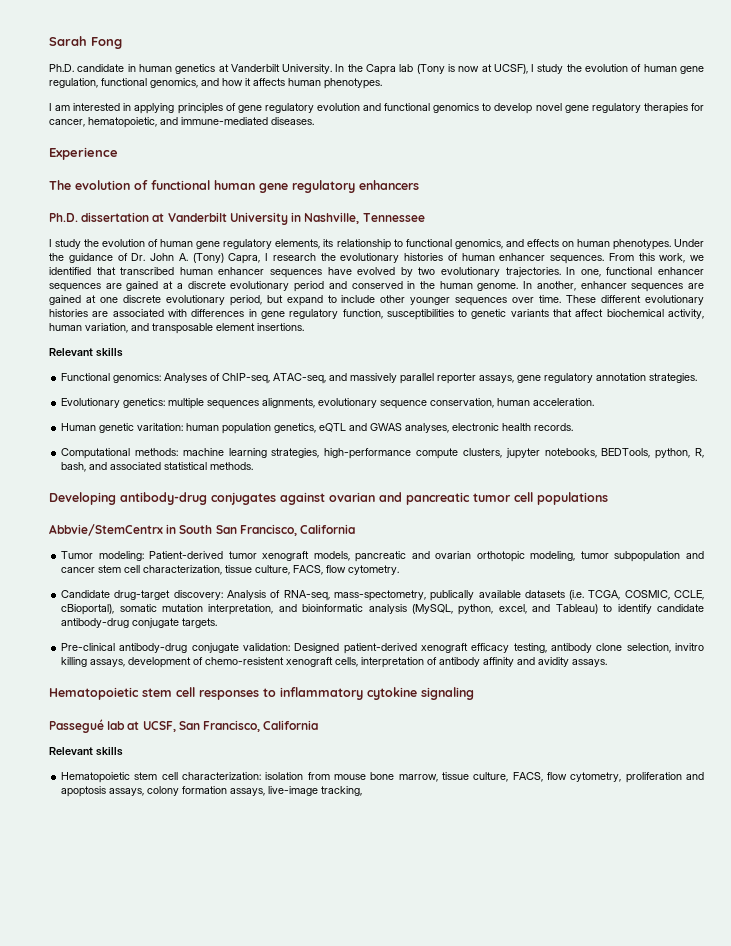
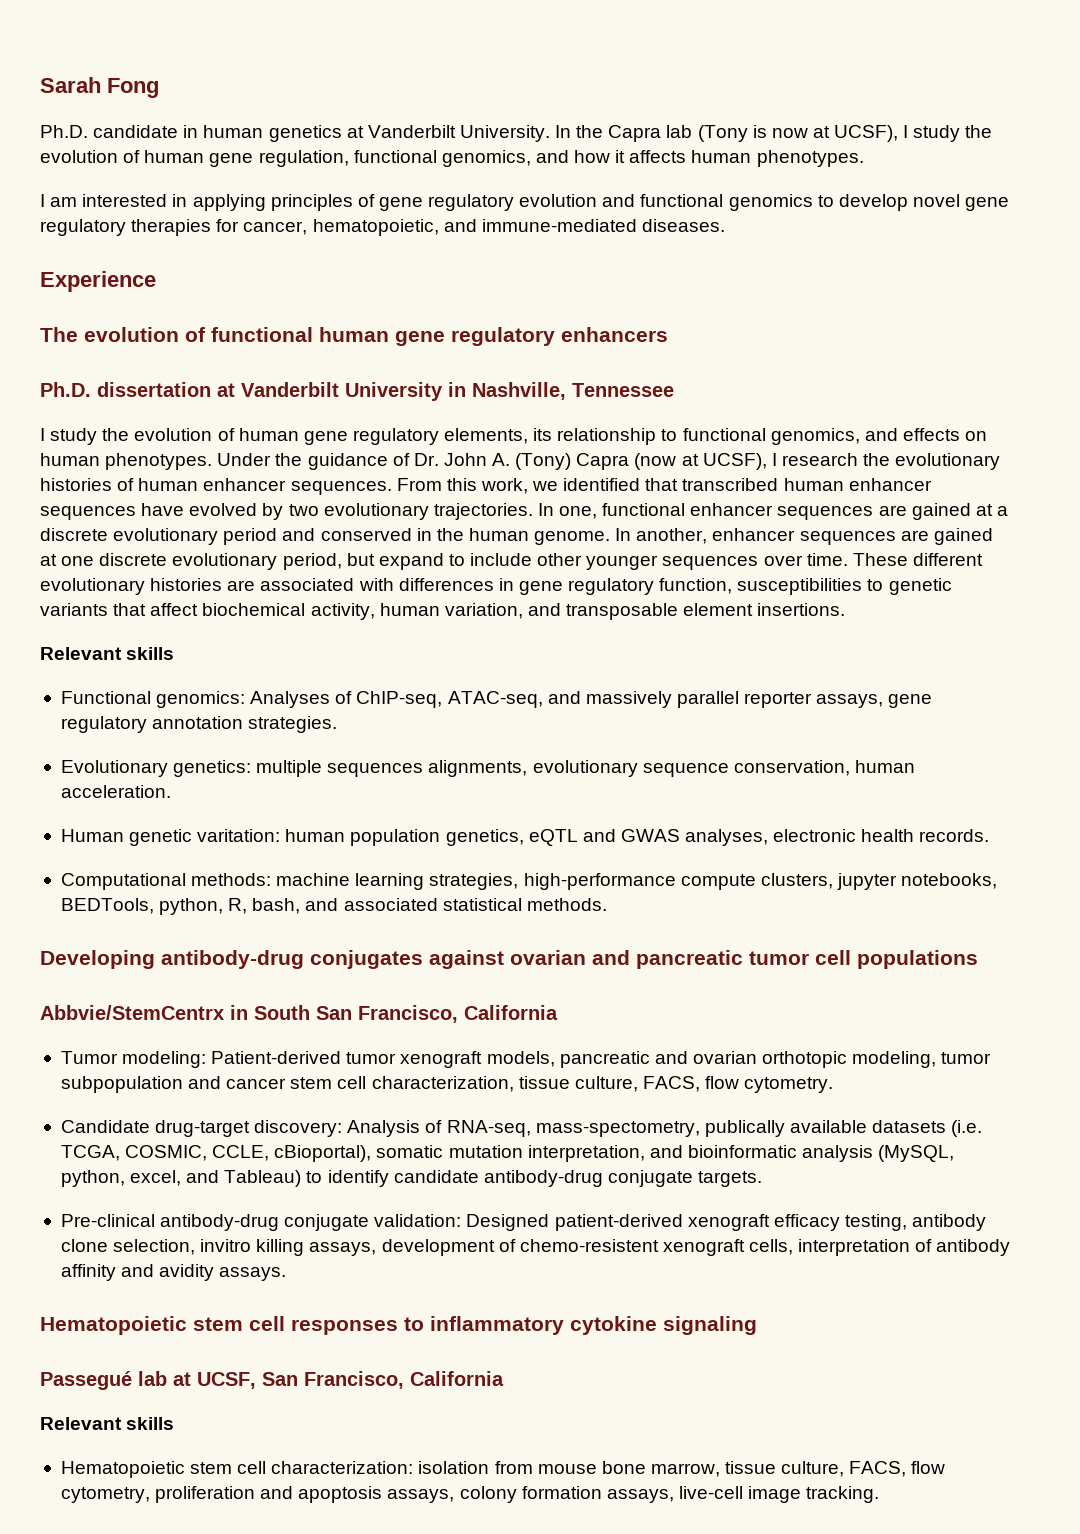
- Under the guidance of Dr. John A. (Tony) Capra, I research the evolutionary histories of human enhancer sequences.
+ Under the guidance of Dr. John A. (Tony) Capra (now at UCSF), I research the evolutionary histories of human enhancer sequences.
- Hematopoietic stem cell characterization: isolation from mouse bone marrow, tissue culture, FACS, flow cytometry, proliferation and apoptosis assays, colony formation assays, live-image tracking,
+ Hematopoietic stem cell characterization: isolation from mouse bone marrow, tissue culture, FACS, flow cytometry, proliferation and apoptosis assays, colony formation assays, live-cell image tracking.

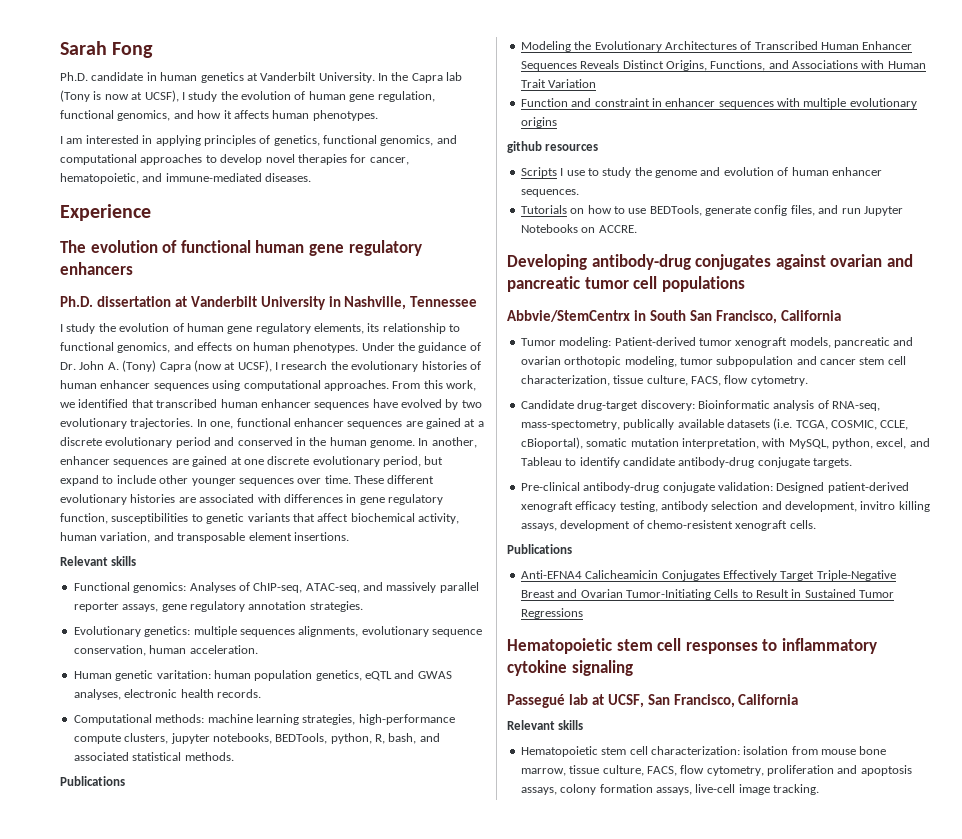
- I am interested in applying principles of gene regulatory evolution and functional genomics to develop novel gene regulatory therapies for cancer, hematopoietic, and immune-mediated diseases.
+ I am interested in applying principles of genetics, functional genomics, and computational approaches to develop novel therapies for cancer, hematopoietic, and immune-mediated diseases.
- Under the guidance of Dr. John A. (Tony) Capra (now at UCSF), I research the evolutionary histories of human enhancer sequences.
+ Under the guidance of Dr. John A. (Tony) Capra (now at UCSF), I research the evolutionary histories of human enhancer sequences using computational approaches.
  Computational methods: machine learning strategies, high-performance compute clusters, jupyter notebooks, BEDTools, python, R, bash, and associated statistical methods.
+ Publications
+ Modeling the Evolutionary Architectures of Transcribed Human Enhancer Sequences Reveals Distinct Origins, Functions, and Associations with Human Trait Variation
+ Function and constraint in enhancer sequences with multiple evolutionary origins
+ github resources
+ Scripts I use to study the genome and evolution of human enhancer sequences.
+ Tutorials on how to use BEDTools, generate config files, and run Jupyter Notebooks on ACCRE.
- Candidate drug-target discovery: Analysis of RNA-seq, mass-spectometry, publically available datasets (i.e. TCGA, COSMIC, CCLE, cBioportal), somatic mutation interpretation, and bioinformatic analysis (MySQL, python, excel, and Tableau) to identify candidate antibody-drug conjugate targets.
+ Candidate drug-target discovery: Bioinformatic analysis of RNA-seq, mass-spectometry, publically available datasets (i.e. TCGA, COSMIC, CCLE, cBioportal), somatic mutation interpretation, with MySQL, python, excel, and Tableau to identify candidate antibody-drug conjugate targets.
- Pre-clinical antibody-drug conjugate validation: Designed patient-derived xenograft efficacy testing, antibody clone selection, invitro killing assays, development of chemo-resistent xenograft cells, interpretation of antibody affinity and avidity assays.
+ Pre-clinical antibody-drug conjugate validation: Designed patient-derived xenograft efficacy testing, antibody selection and development, invitro killing assays, development of chemo-resistent xenograft cells.
+ Publications
+ Anti-EFNA4 Calicheamicin Conjugates Effectively Target Triple-Negative Breast and Ovarian Tumor-Initiating Cells to Result in Sustained Tumor Regressions

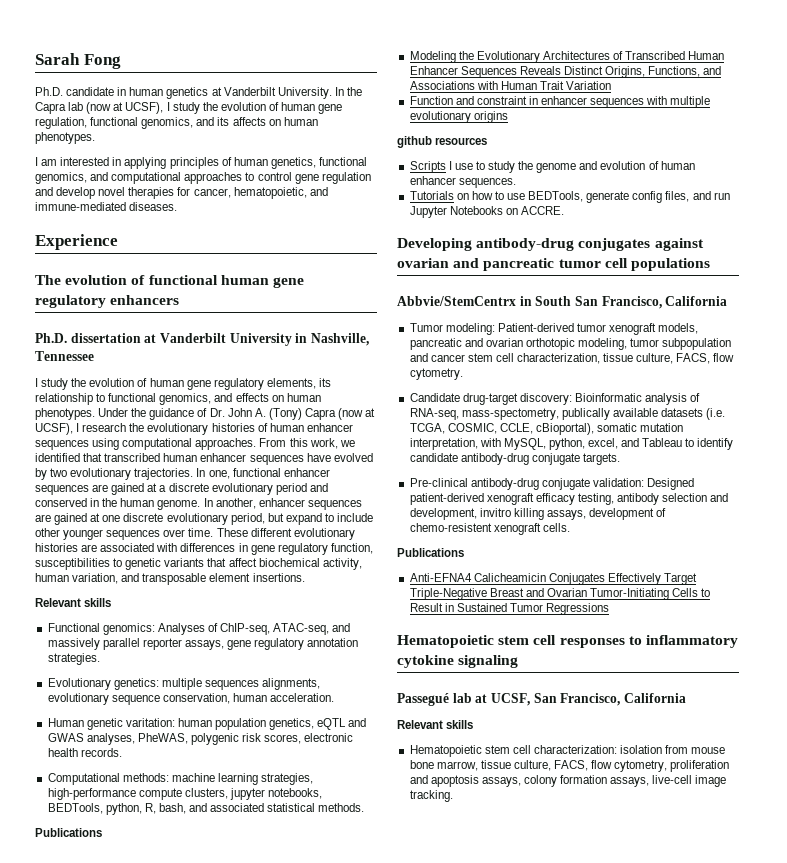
- In the Capra lab (Tony is now at UCSF), I study the evolution of human gene regulation, functional genomics, and how it affects human phenotypes.
+ In the Capra lab (now at UCSF), I study the evolution of human gene regulation, functional genomics, and its affects on human phenotypes.
- I am interested in applying principles of genetics, functional genomics, and computational approaches to develop novel therapies for cancer, hematopoietic, and immune-mediated diseases.
+ I am interested in applying principles of human genetics, functional genomics, and computational approaches to control gene regulation and develop novel therapies for cancer, hematopoietic, and immune-mediated diseases.
- Human genetic varitation: human population genetics, eQTL and GWAS analyses, electronic health records.
+ Human genetic varitation: human population genetics, eQTL and GWAS analyses, PheWAS, polygenic risk scores, electronic health records.

